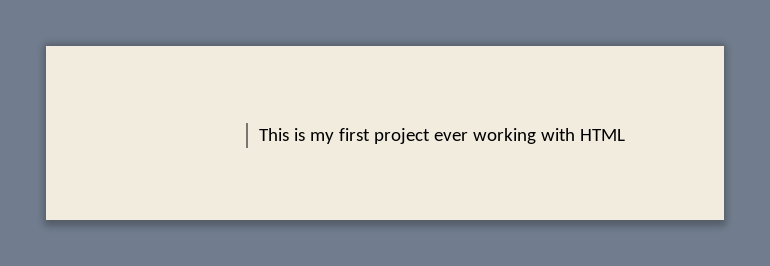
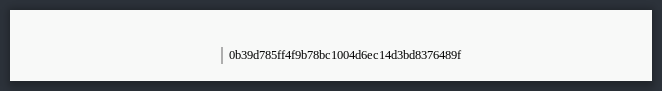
- This is my first project ever working with HTML
+ 0b39d785ff4f9b78bc1004d6ec14d3bd8376489f

